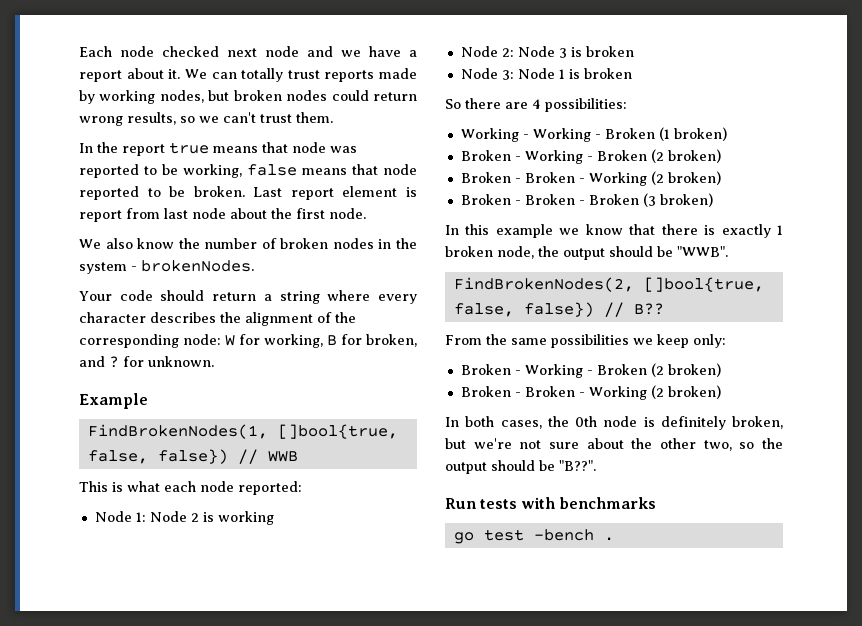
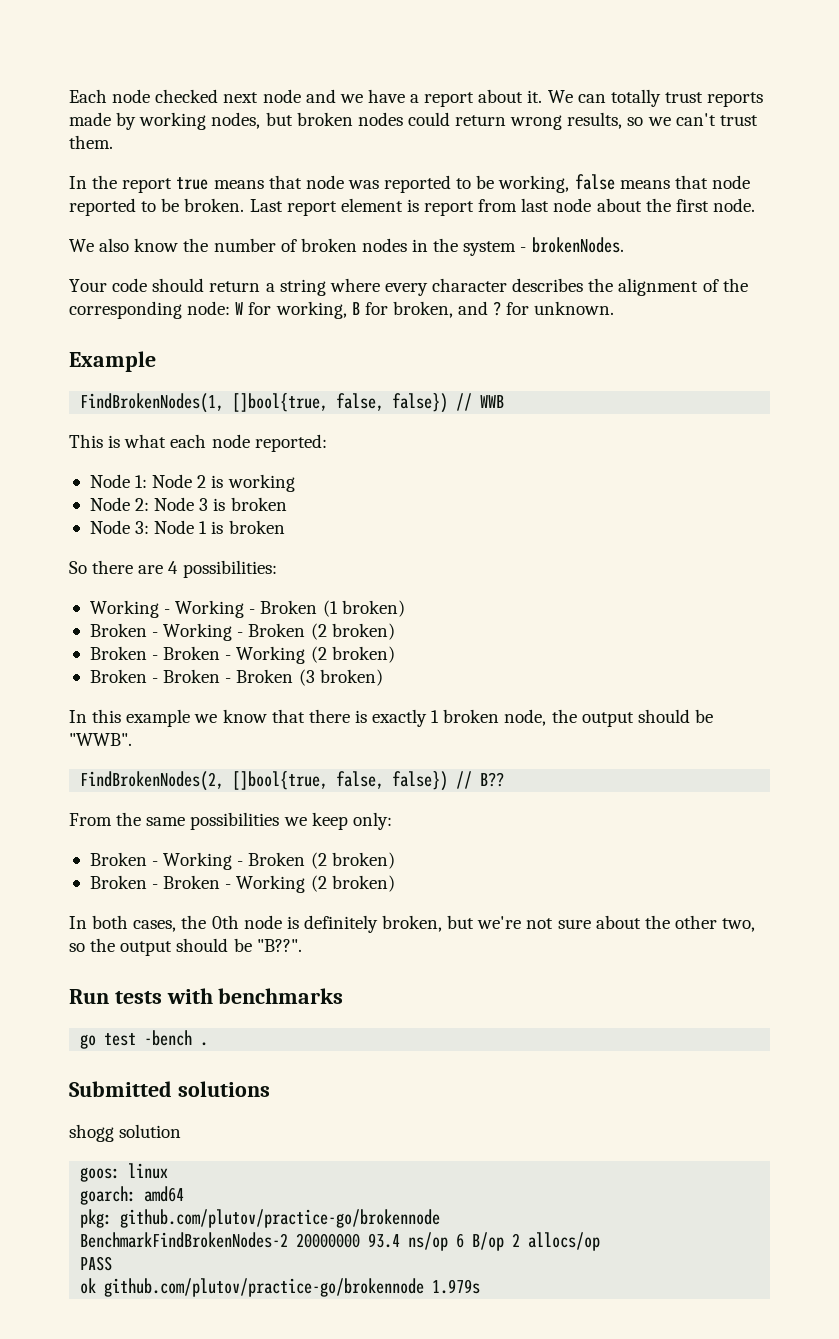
+ Submitted solutions
+ shogg solution
+ goos: linux
+ goarch: amd64
+ pkg: github.com/plutov/practice-go/brokennode
+ BenchmarkFindBrokenNodes-2 20000000 93.4 ns/op 6 B/op 2 allocs/op
+ PASS
+ ok github.com/plutov/practice-go/brokennode 1.979s

